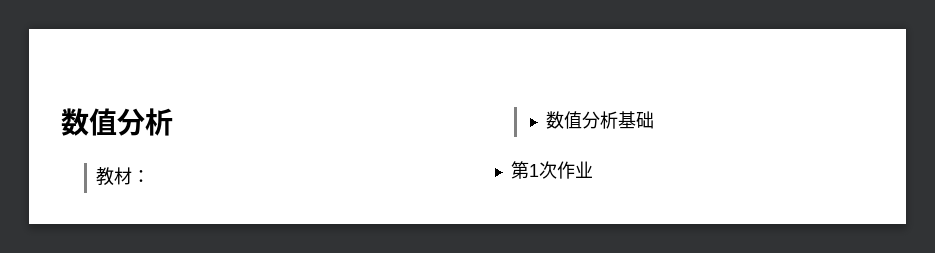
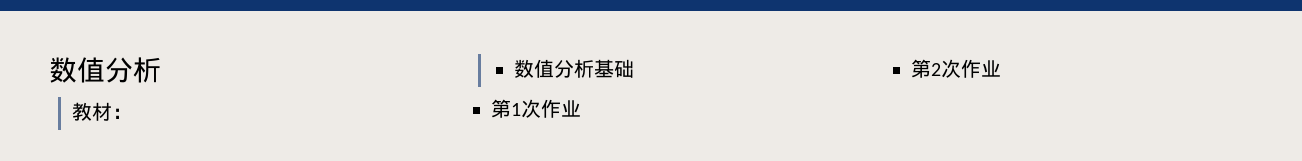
+ 第2次作业

